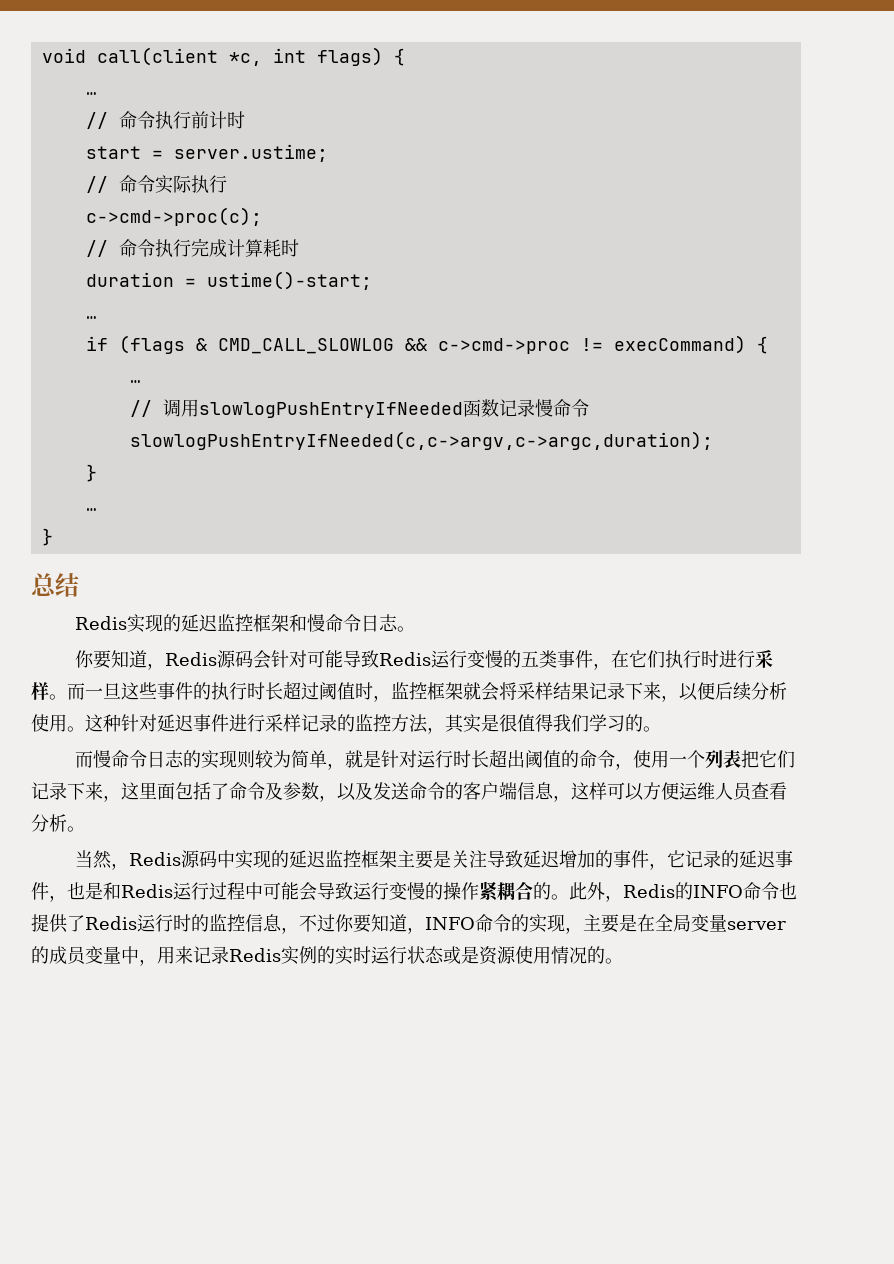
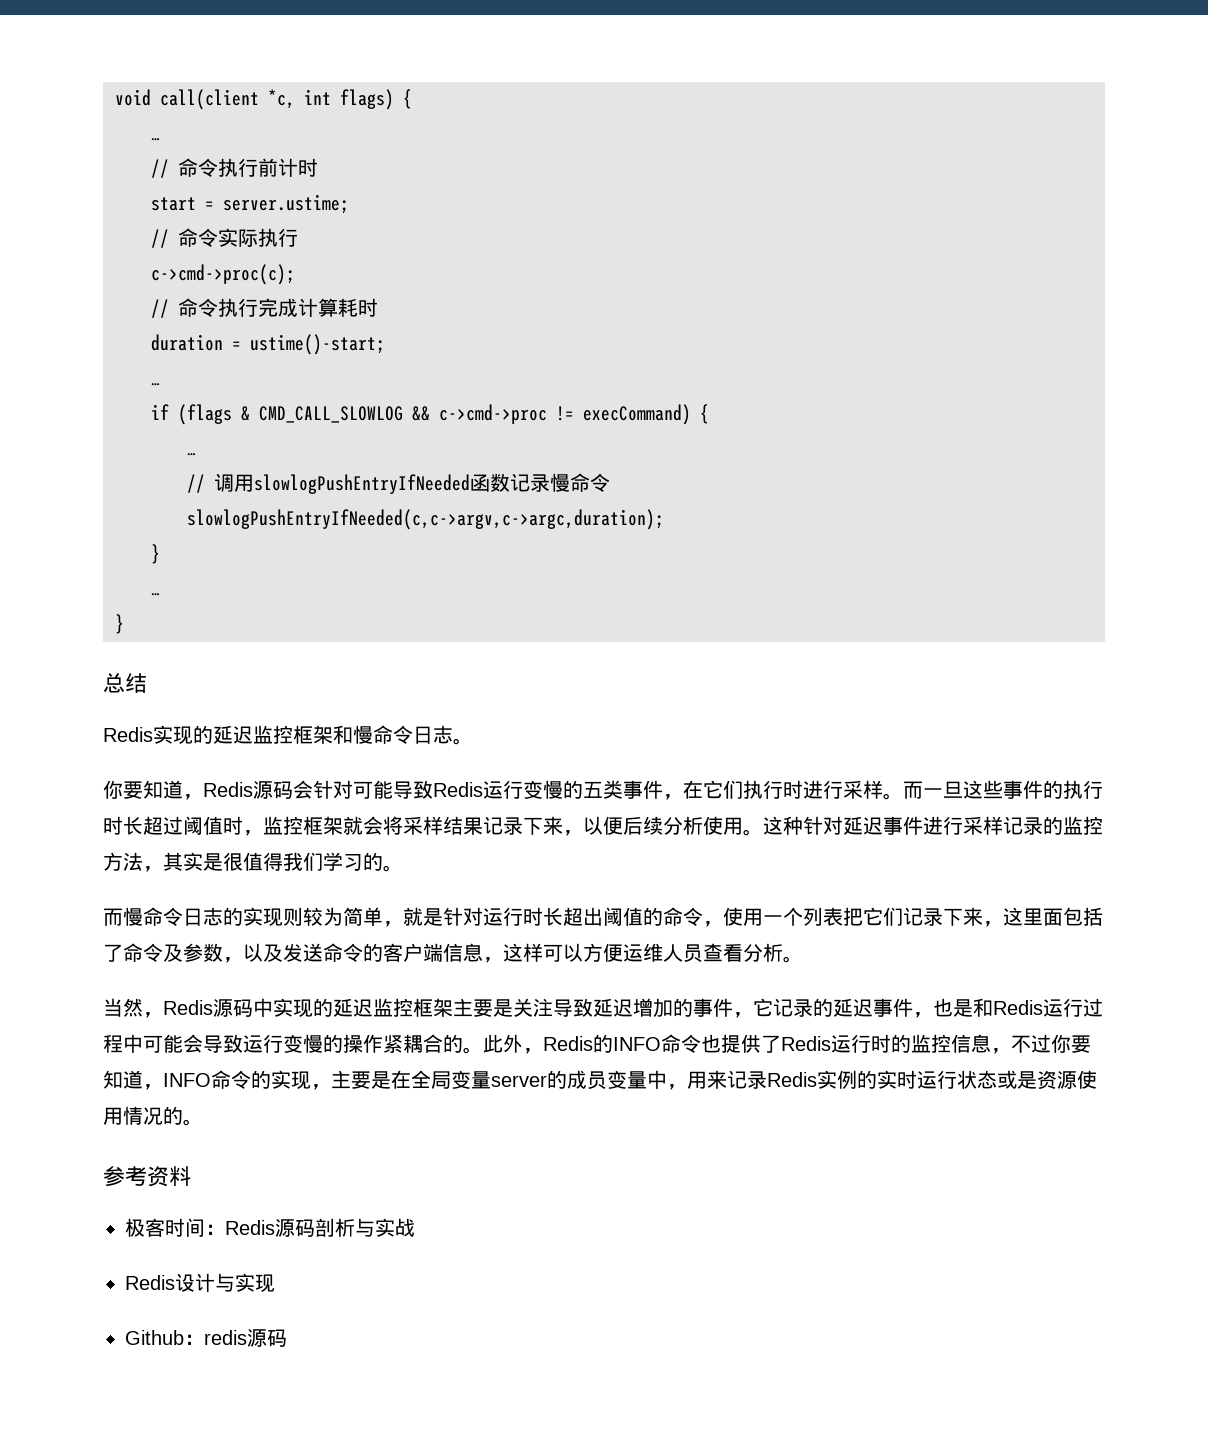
+ 参考资料
+ 极客时间：Redis源码剖析与实战
+ Redis设计与实现
+ Github：redis源码

